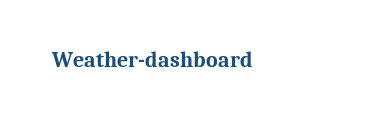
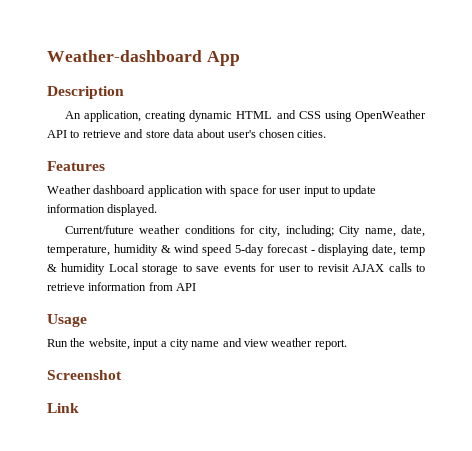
- Weather-dashboard
+ Weather-dashboard App
+ Description
+ An application, creating dynamic HTML and CSS using OpenWeather API to retrieve and store data about user's chosen cities.
+ Features
+ Weather dashboard application with space for user input to update information displayed.
+ Current/future weather conditions for city, including; City name, date, temperature, humidity & wind speed 5-day forecast - displaying date, temp & humidity Local storage to save events for user to revisit AJAX calls to retrieve information from API
+ Usage
+ Run the website, input a city name and view weather report.
+ Screenshot
+ Link

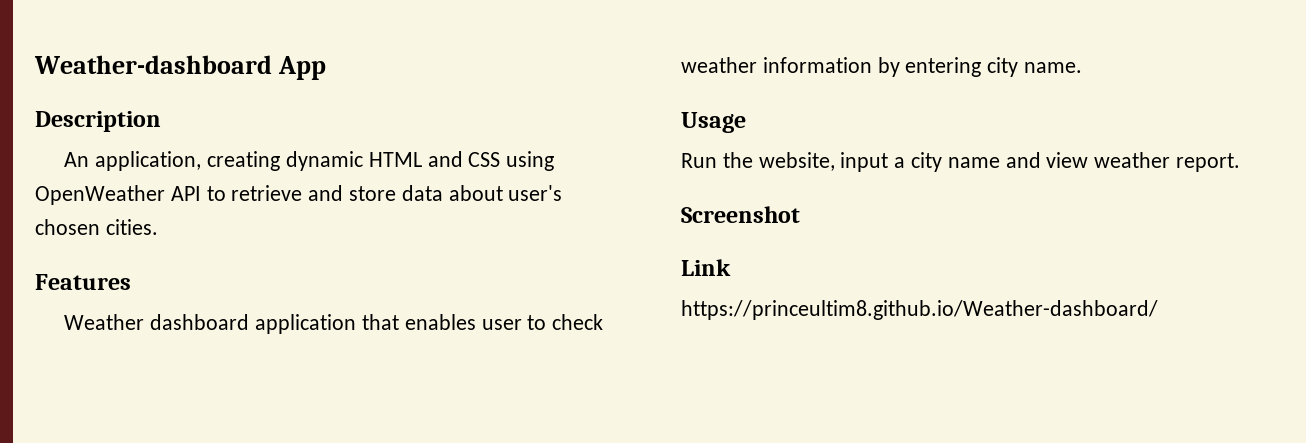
- Weather dashboard application with space for user input to update information displayed.
- Current/future weather conditions for city, including; City name, date, temperature, humidity & wind speed 5-day forecast - displaying date, temp & humidity Local storage to save events for user to revisit AJAX calls to retrieve information from API
+ Weather dashboard application that enables user to check weather information by entering city name.
+ https://princeultim8.github.io/Weather-dashboard/

